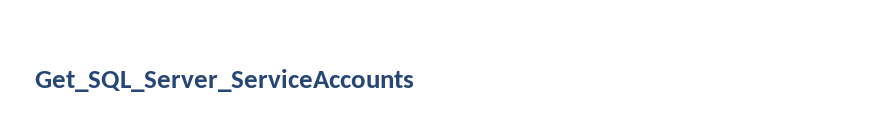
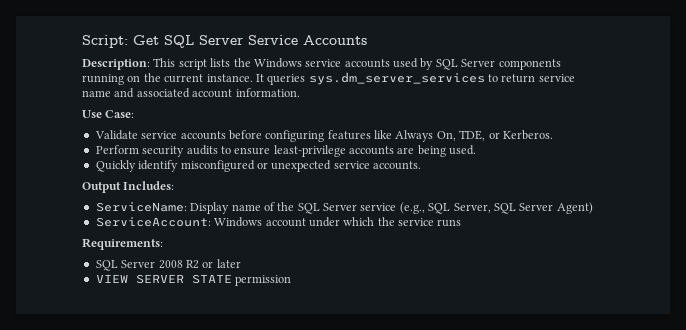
- Get_SQL_Server_ServiceAccounts
+ Script: Get SQL Server Service Accounts
+ Description: This script lists the Windows service accounts used by SQL Server components running on the current instance. It queries sys.dm_server_services to return service name and associated account information.
+ Use Case:
+ Validate service accounts before configuring features like Always On, TDE, or Kerberos.
+ Perform security audits to ensure least-privilege accounts are being used.
+ Quickly identify misconfigured or unexpected service accounts.
+ Output Includes:
+ ServiceName: Display name of the SQL Server service (e.g., SQL Server, SQL Server Agent)
+ ServiceAccount: Windows account under which the service runs
+ Requirements:
+ SQL Server 2008 R2 or later
+ VIEW SERVER STATE permission

